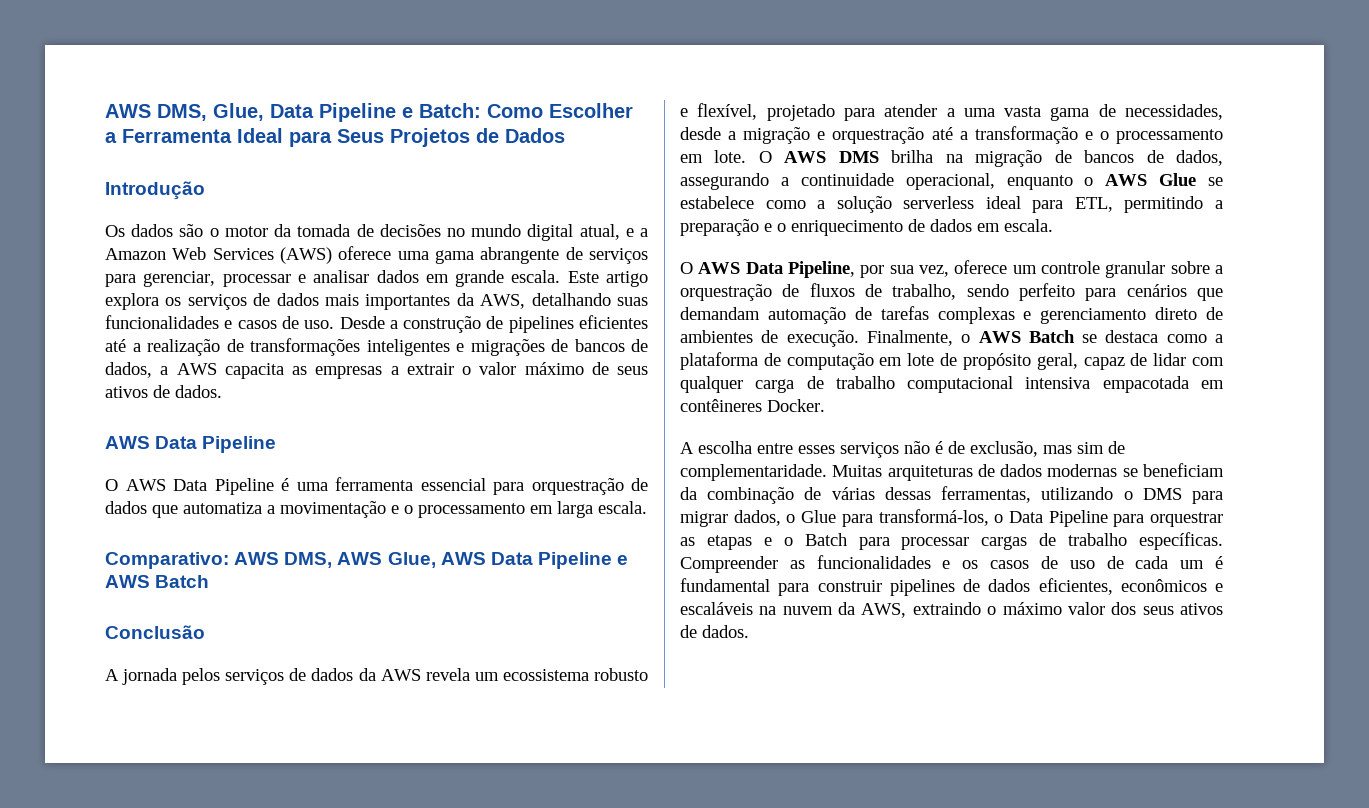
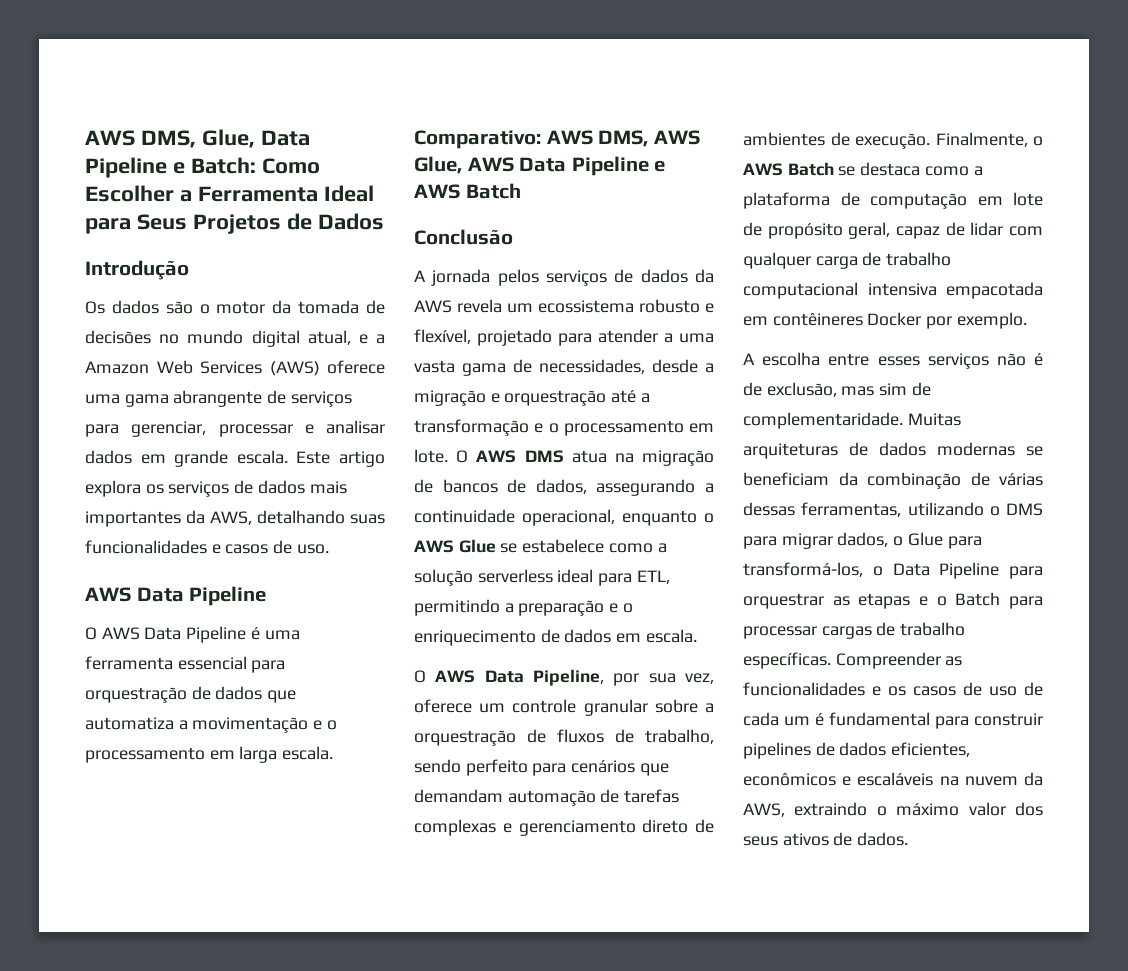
- Desde a construção de pipelines eficientes até a realização de transformações inteligentes e migrações de bancos de dados, a AWS capacita as empresas a extrair o valor máximo de seus ativos de dados.
- O AWS DMS brilha na migração de bancos de dados, assegurando a continuidade operacional, enquanto o AWS Glue se estabelece como a solução serverless ideal para ETL, permitindo a preparação e o enriquecimento de dados em escala.
+ O AWS DMS atua na migração de bancos de dados, assegurando a continuidade operacional, enquanto o AWS Glue se estabelece como a solução serverless ideal para ETL, permitindo a preparação e o enriquecimento de dados em escala.
- Finalmente, o AWS Batch se destaca como a plataforma de computação em lote de propósito geral, capaz de lidar com qualquer carga de trabalho computacional intensiva empacotada em contêineres Docker.
+ Finalmente, o AWS Batch se destaca como a plataforma de computação em lote de propósito geral, capaz de lidar com qualquer carga de trabalho computacional intensiva empacotada em contêineres Docker por exemplo.

